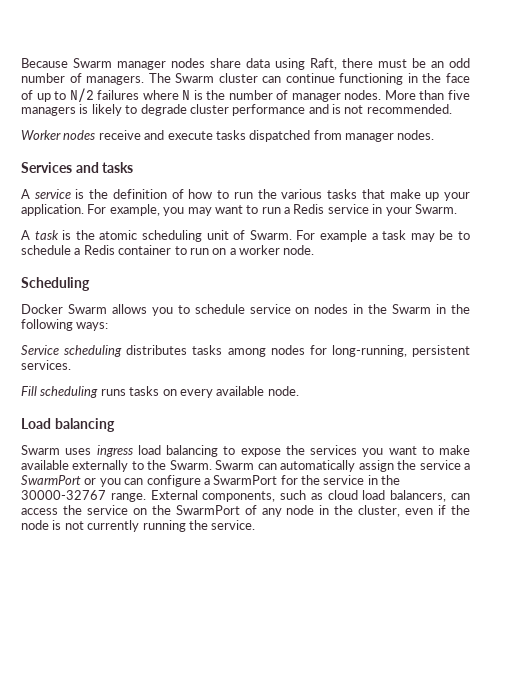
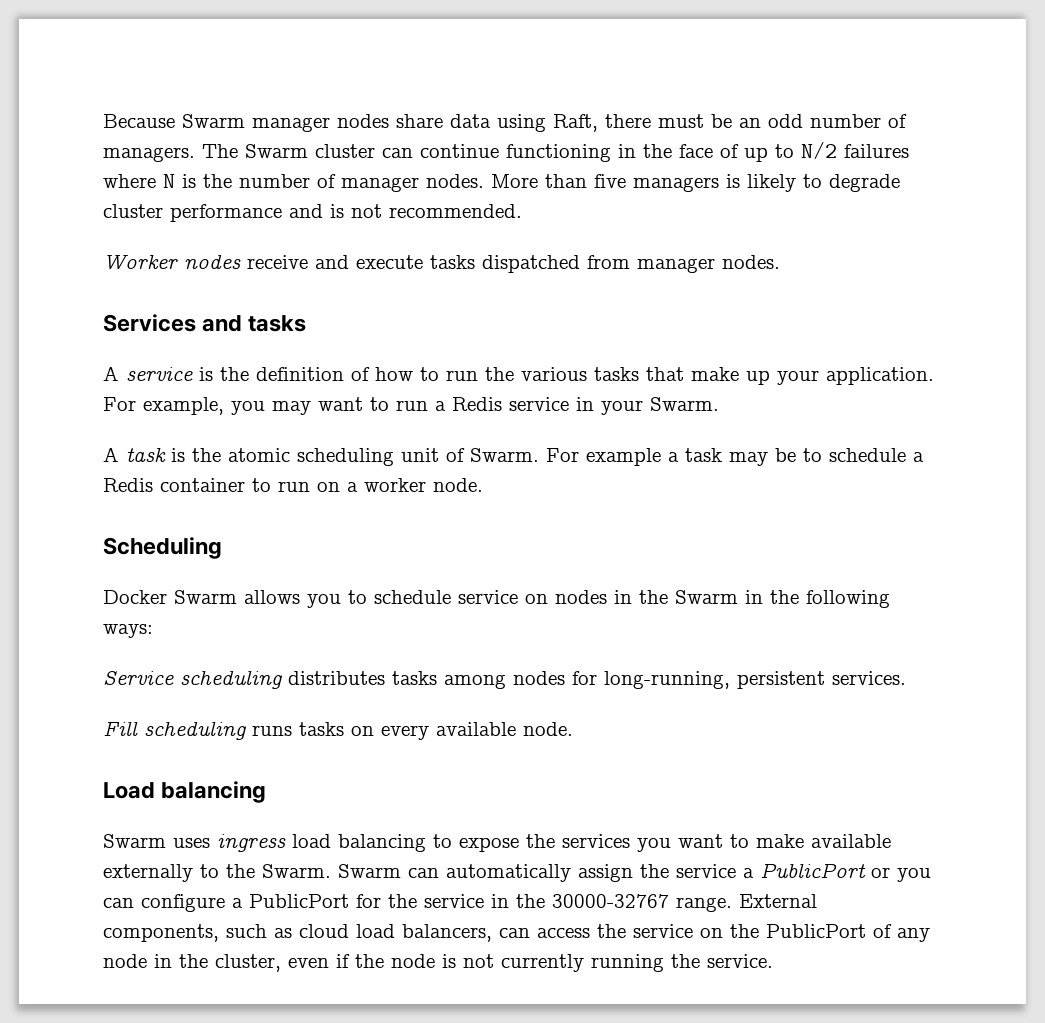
- Swarm can automatically assign the service a SwarmPort or you can configure a SwarmPort for the service in the 30000-32767 range.
+ Swarm can automatically assign the service a PublicPort or you can configure a PublicPort for the service in the 30000-32767 range.
- External components, such as cloud load balancers, can access the service on the SwarmPort of any node in the cluster, even if the node is not currently running the service.
+ External components, such as cloud load balancers, can access the service on the PublicPort of any node in the cluster, even if the node is not currently running the service.

